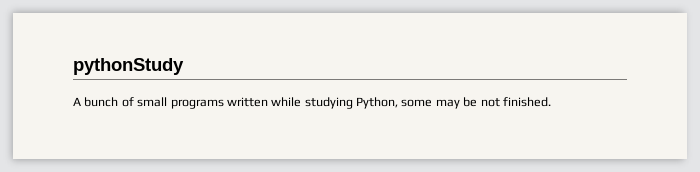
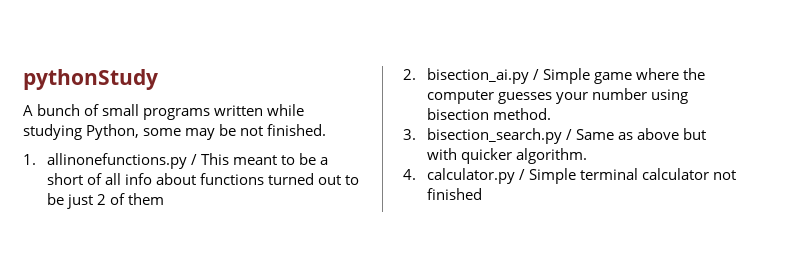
+ 1. allinonefunctions.py / This meant to be a short of all info about functions turned out to be just 2 of them
+ 2. bisection_ai.py / Simple game where the computer guesses your number using bisection method.
+ 3. bisection_search.py / Same as above but with quicker algorithm.
+ 4. calculator.py / Simple terminal calculator not finished

